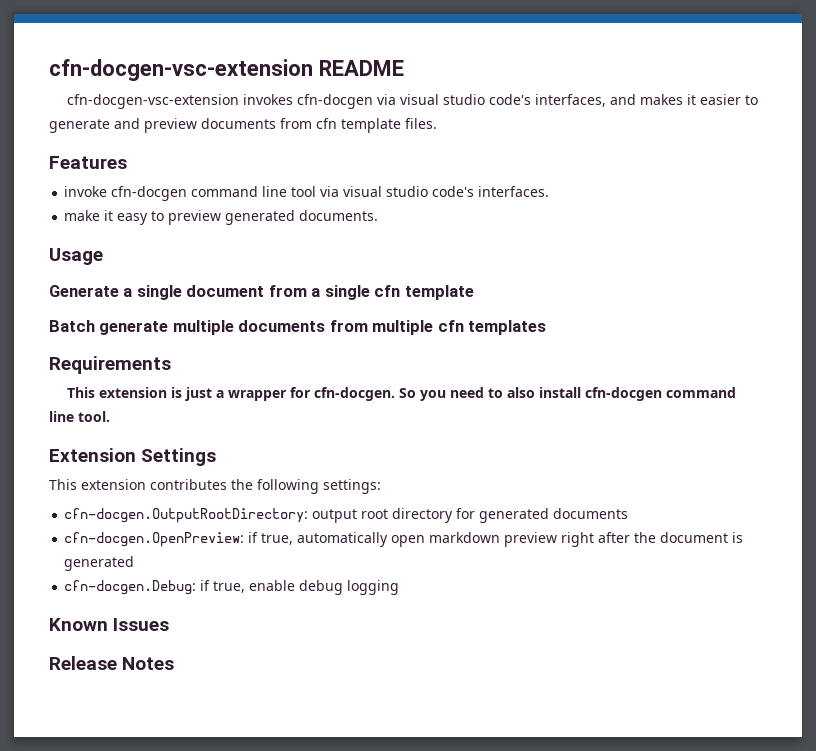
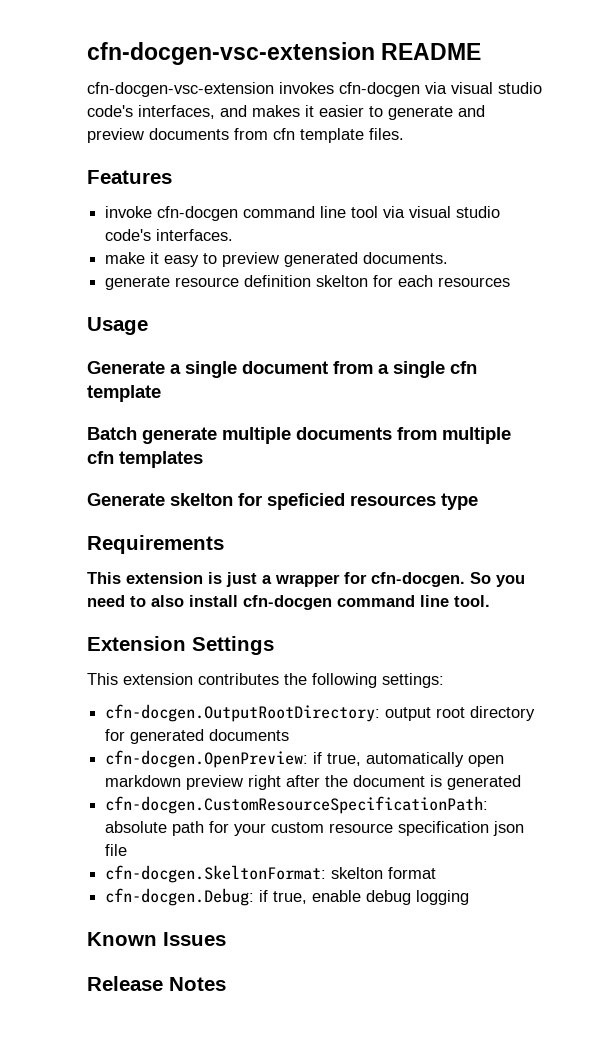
+ generate resource definition skelton for each resources
+ Generate skelton for speficied resources type
+ cfn-docgen.CustomResourceSpecificationPath: absolute path for your custom resource specification json file
+ cfn-docgen.SkeltonFormat: skelton format

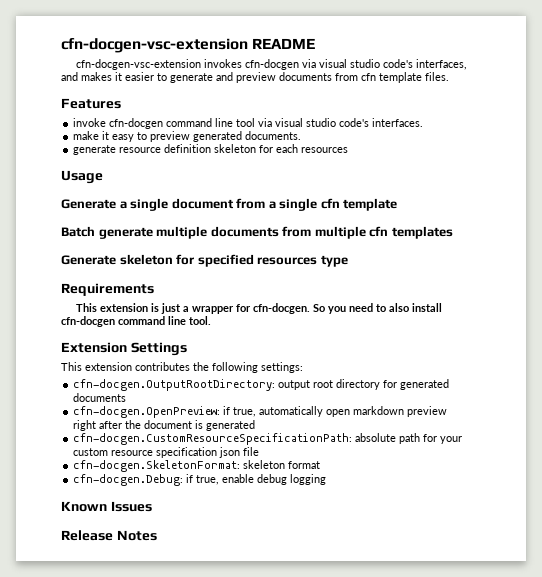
- generate resource definition skelton for each resources
+ generate resource definition skeleton for each resources
- Generate skelton for speficied resources type
+ Generate skeleton for specified resources type
- cfn-docgen.SkeltonFormat: skelton format
+ cfn-docgen.SkeletonFormat: skeleton format

